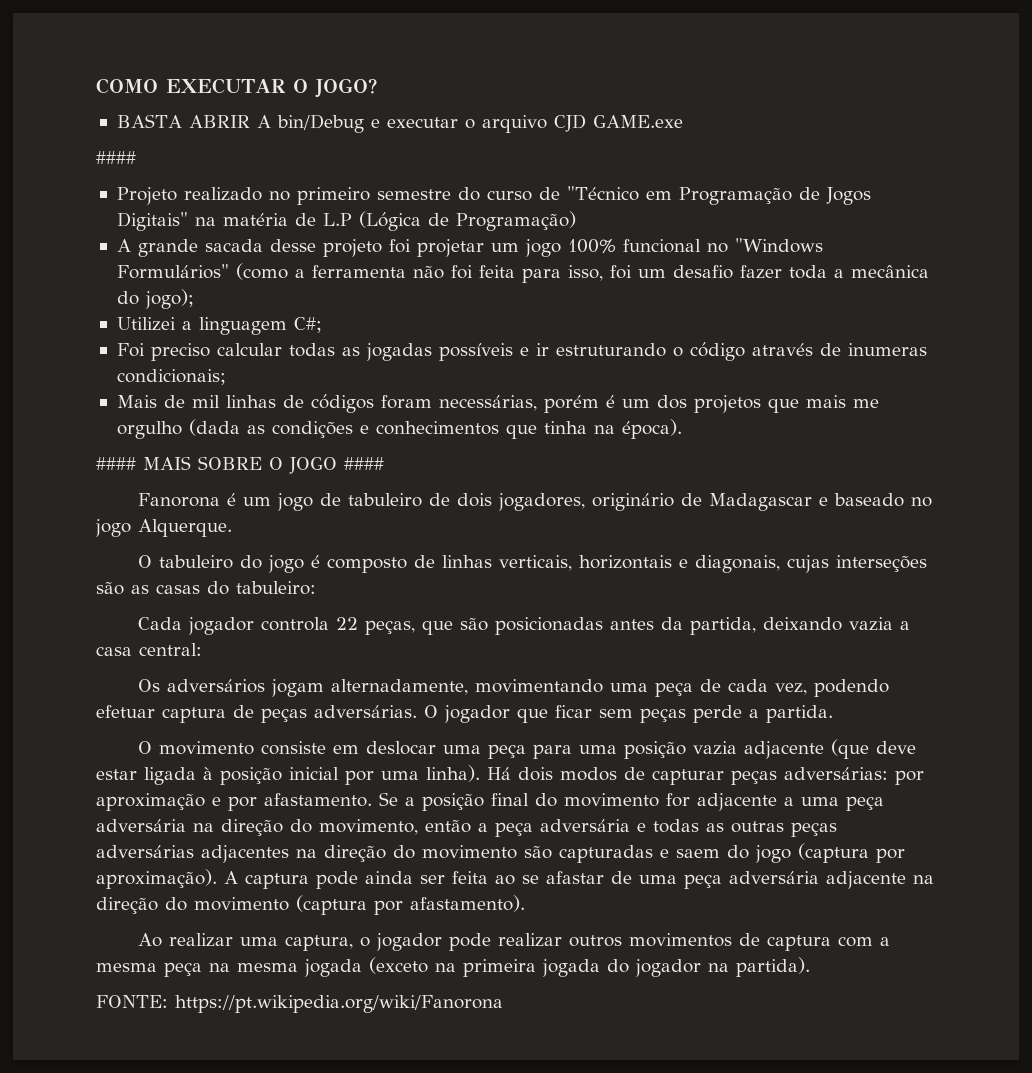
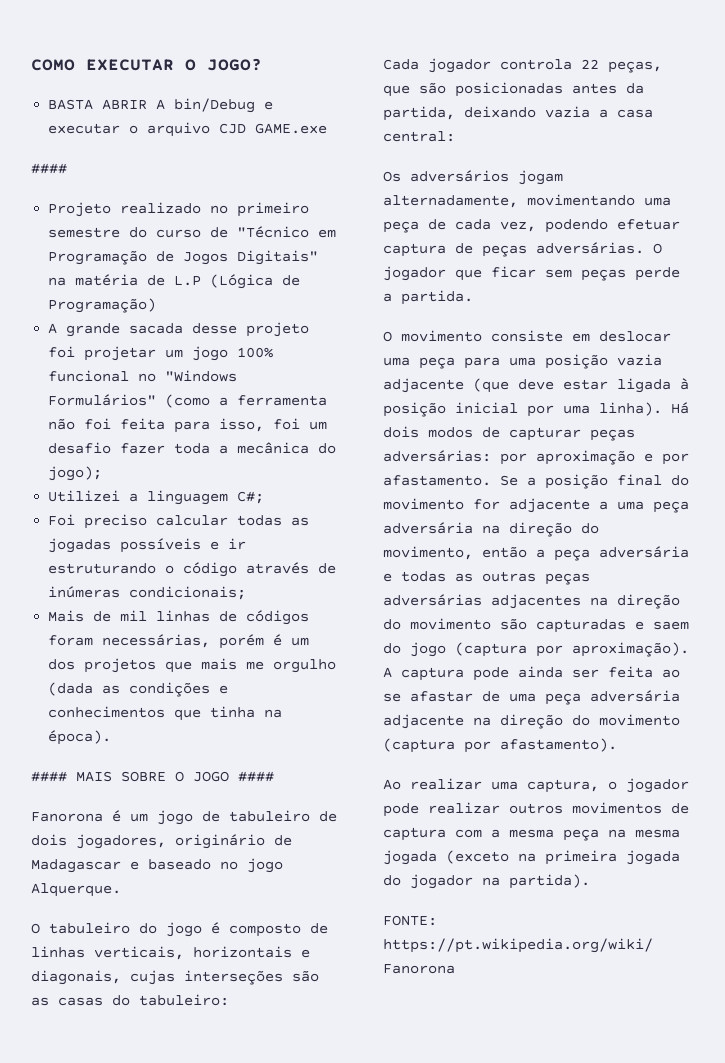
- Foi preciso calcular todas as jogadas possíveis e ir estruturando o código através de inumeras condicionais;
+ Foi preciso calcular todas as jogadas possíveis e ir estruturando o código através de inúmeras condicionais;

